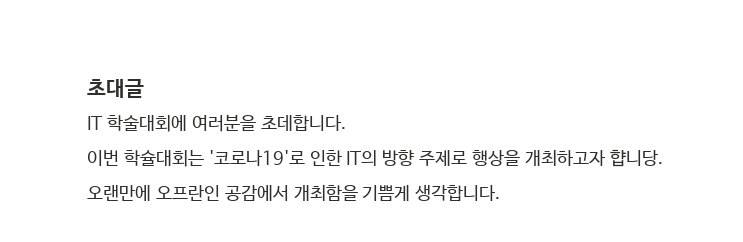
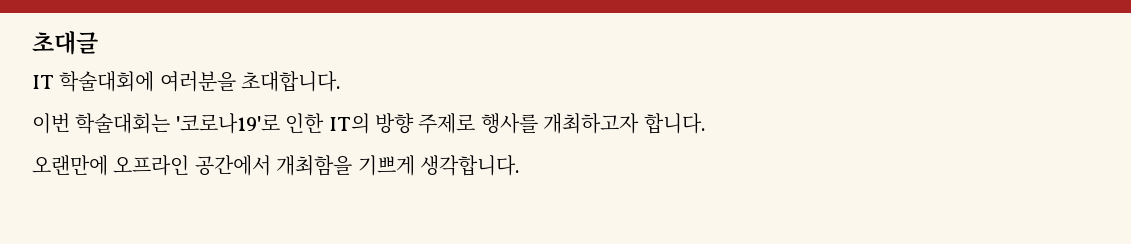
- IT 학술대회에 여러분을 초데합니다.
+ IT 학술대회에 여러분을 초대합니다.
- 이번 학슐대회는 '코로나19'로 인한 IT의 방향 주제로 행상을 개최하고자 햡니당.
- 오랜만에 오프란인 공감에서 개최함을 기쁨게 생각합니다.
+ 이번 학술대회는 '코로나19'로 인한 IT의 방향 주제로 행사를 개최하고자 합니다.
+ 오랜만에 오프라인 공간에서 개최함을 기쁘게 생각합니다.

